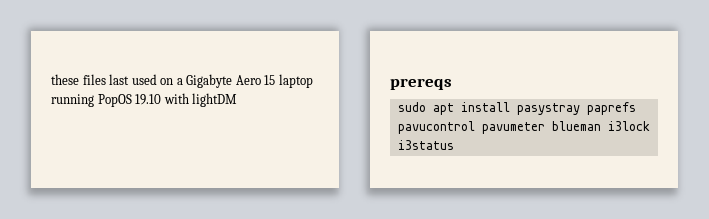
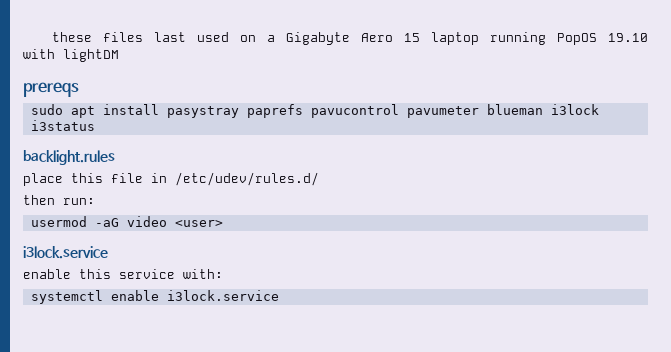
+ backlight.rules
+ place this file in /etc/udev/rules.d/
+ then run:
+ usermod -aG video <user>
+ i3lock.service
+ enable this service with:
+ systemctl enable i3lock.service

